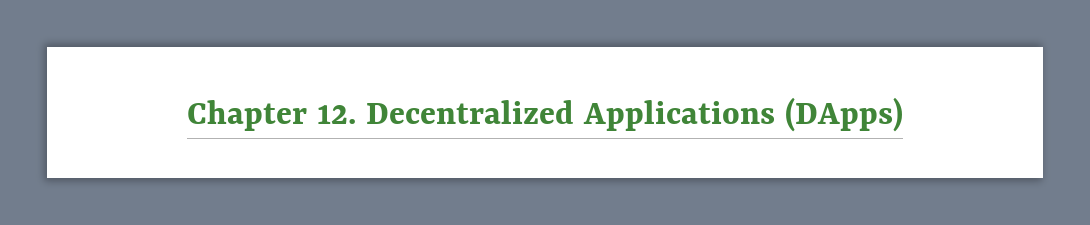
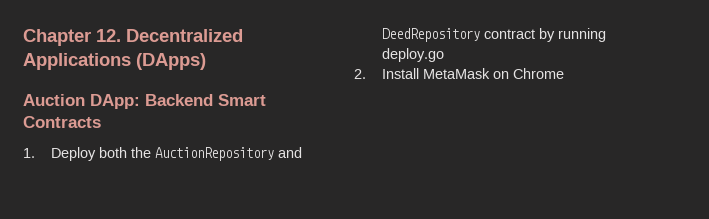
+ Auction DApp: Backend Smart Contracts
+ 1. Deploy both the AuctionRepository and DeedRepository contract by running deploy.go
+ 2. Install MetaMask on Chrome

